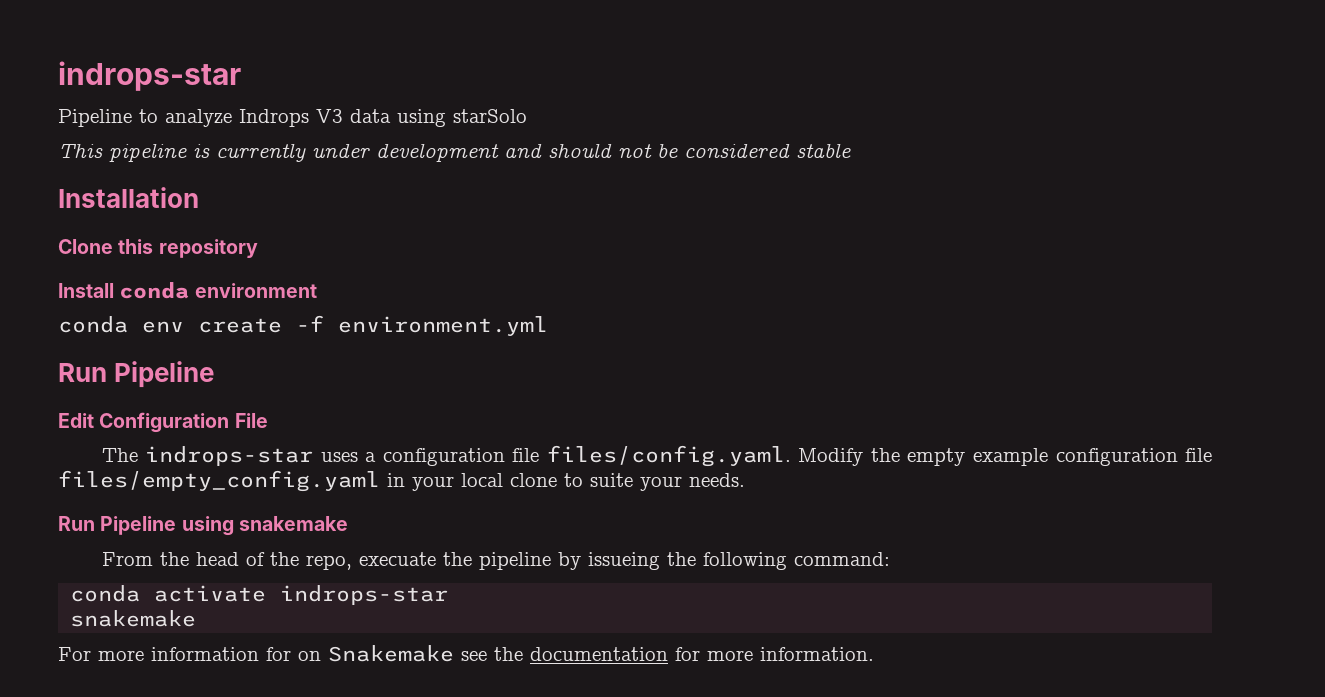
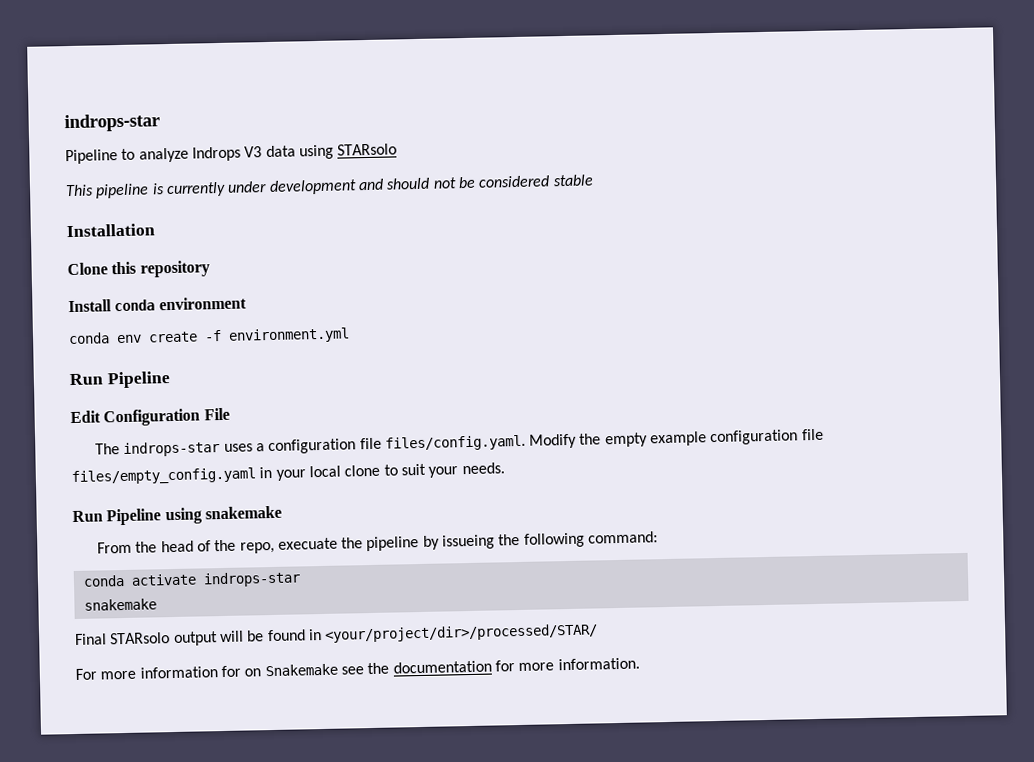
- Pipeline to analyze Indrops V3 data using starSolo
+ Pipeline to analyze Indrops V3 data using STARsolo
- The indrops-star uses a configuration file files/config.yaml. Modify the empty example configuration file files/empty_config.yaml in your local clone to suite your needs.
+ The indrops-star uses a configuration file files/config.yaml. Modify the empty example configuration file files/empty_config.yaml in your local clone to suit your needs.
+ Final STARsolo output will be found in <your/project/dir>/processed/STAR/

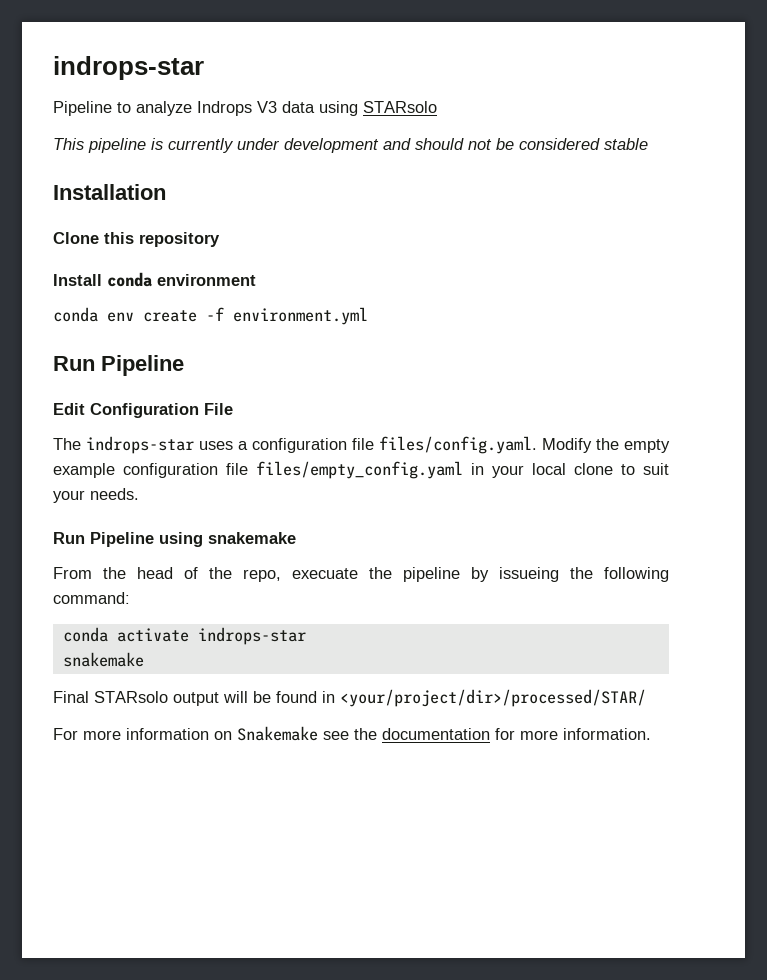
- For more information for on Snakemake see the documentation for more information.
+ For more information on Snakemake see the documentation for more information.

